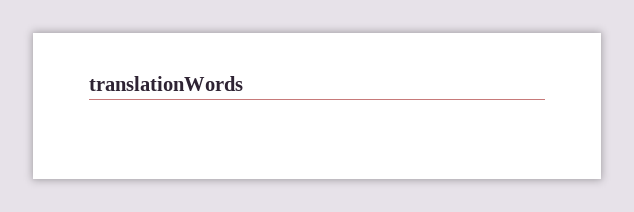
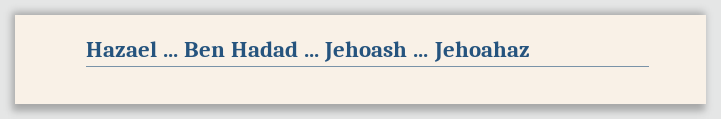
- translationWords
+ Hazael ... Ben Hadad ... Jehoash ... Jehoahaz

